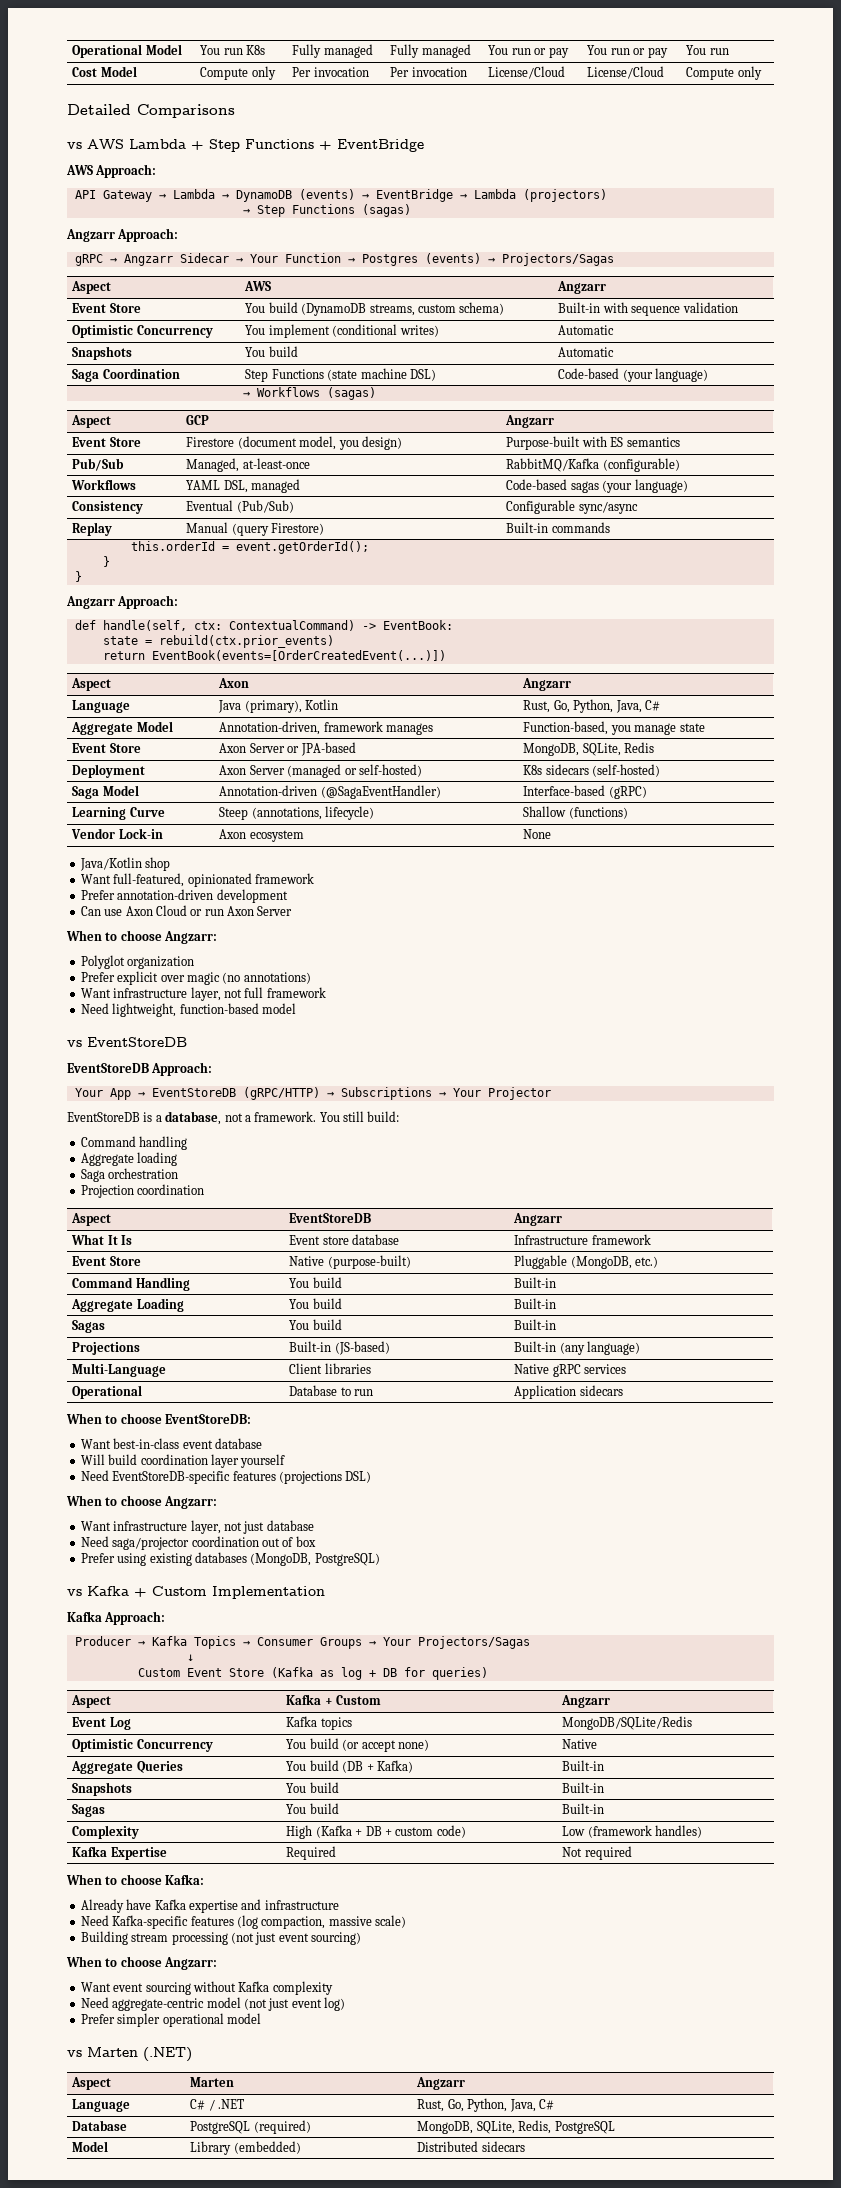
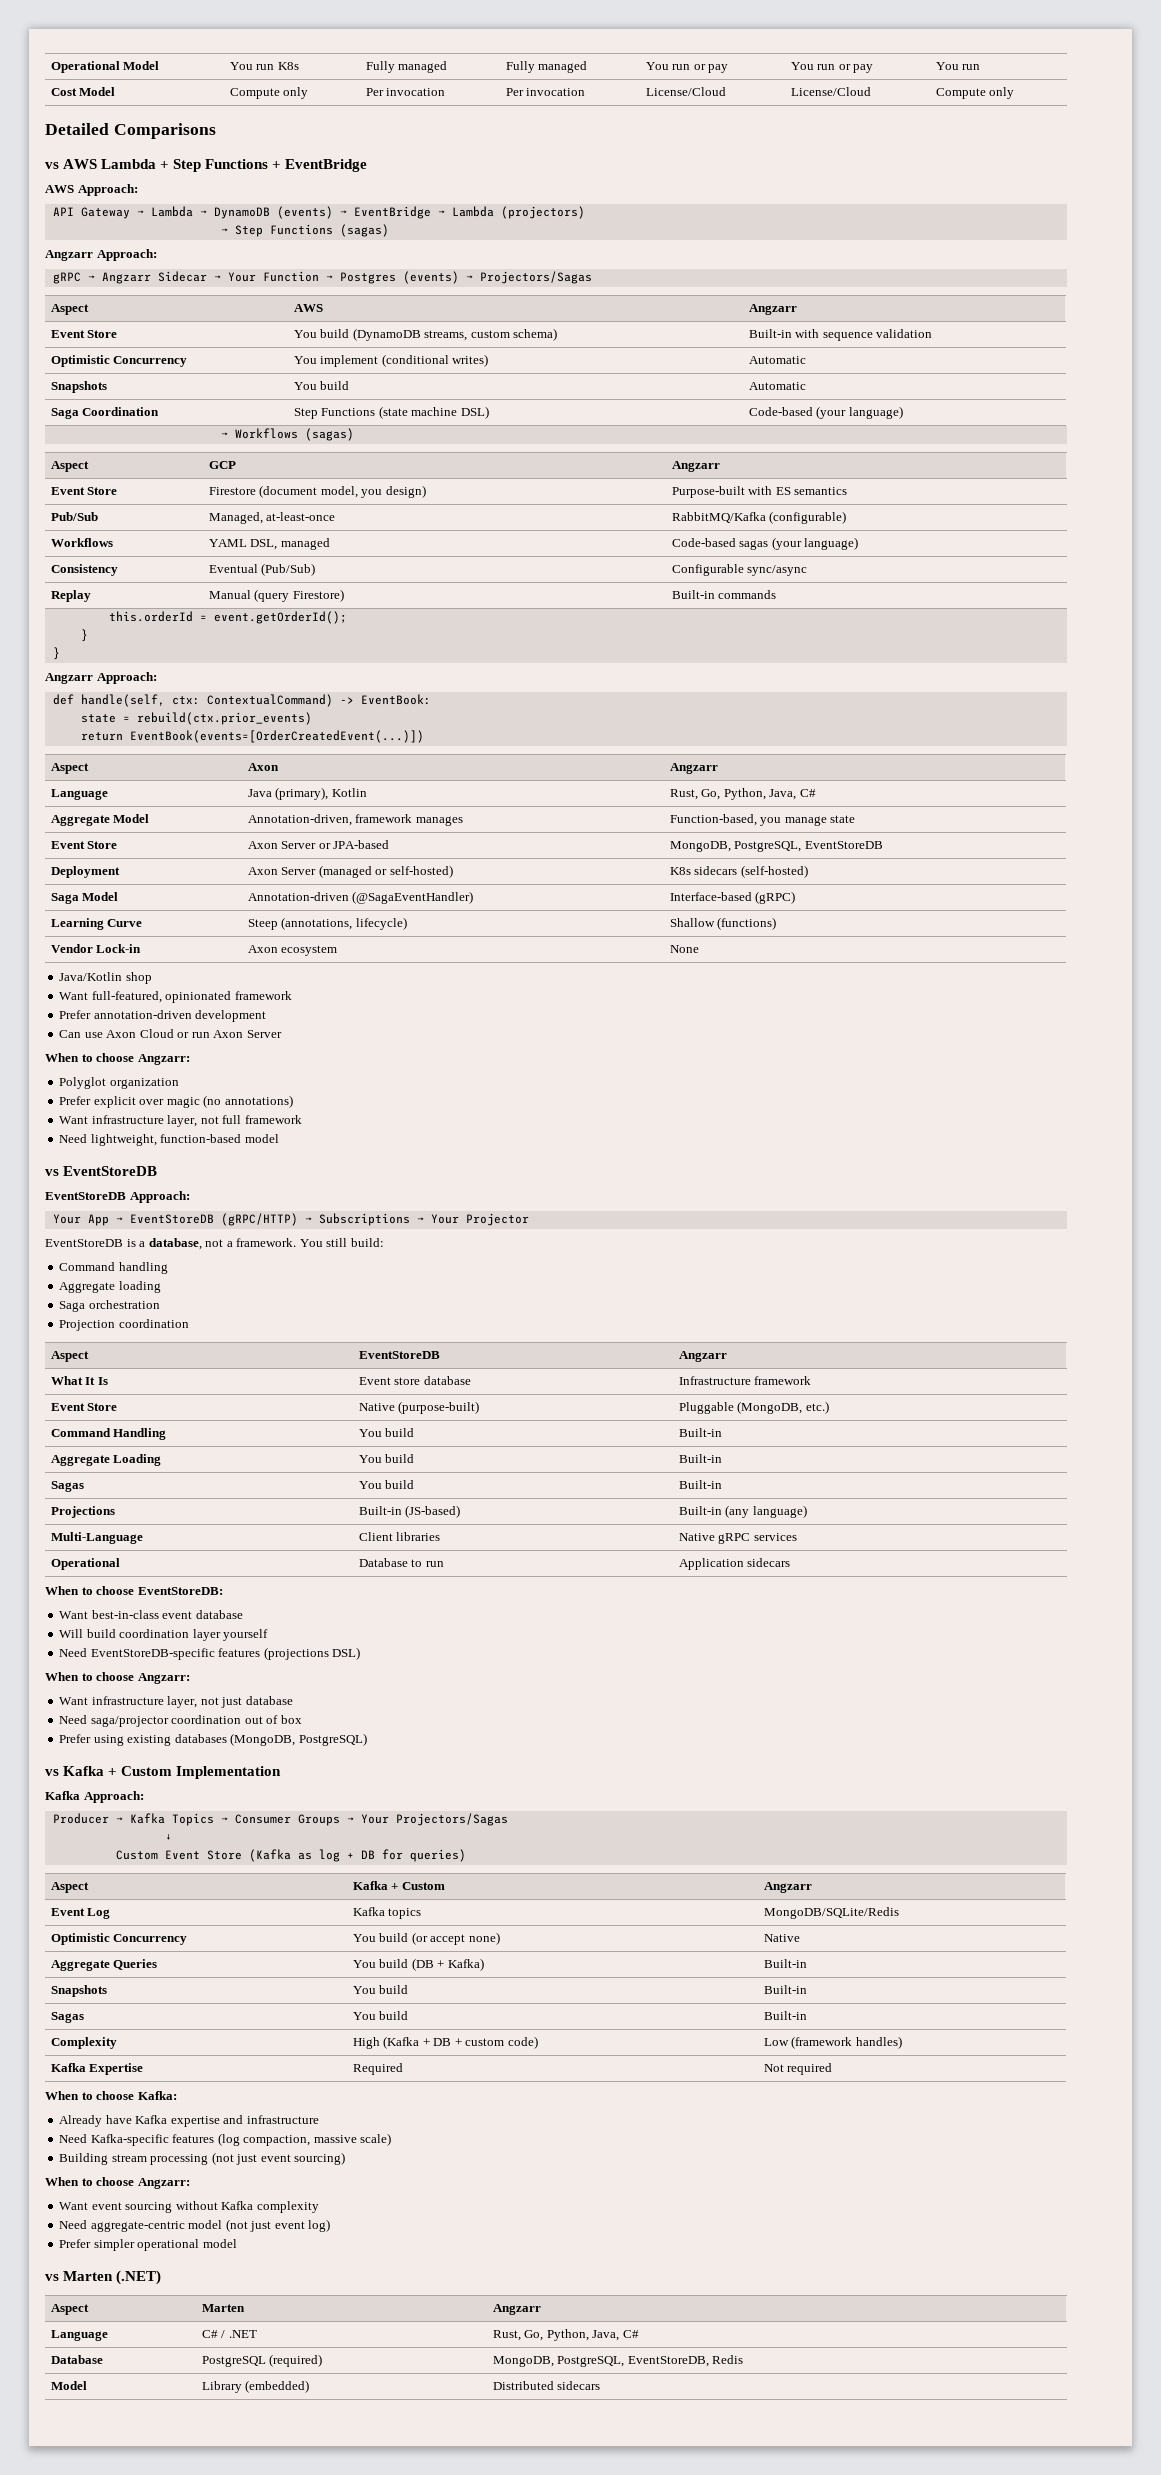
- Event Store | Axon Server or JPA-based | MongoDB, SQLite, Redis
+ Event Store | Axon Server or JPA-based | MongoDB, PostgreSQL, EventStoreDB
- Database | PostgreSQL (required) | MongoDB, SQLite, Redis, PostgreSQL
+ Database | PostgreSQL (required) | MongoDB, PostgreSQL, EventStoreDB, Redis

